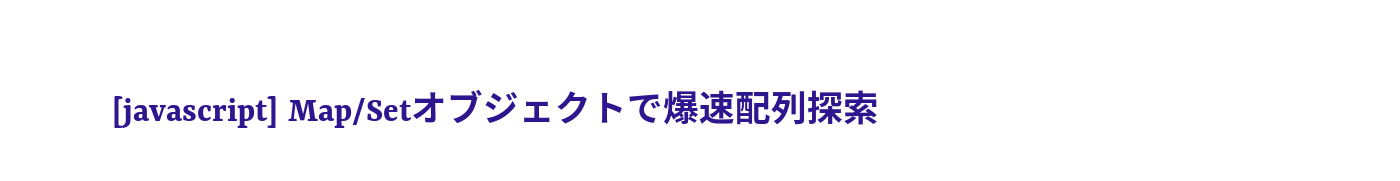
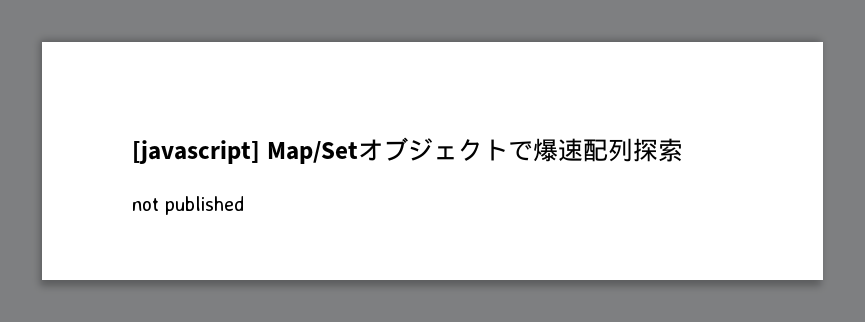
+ not published

